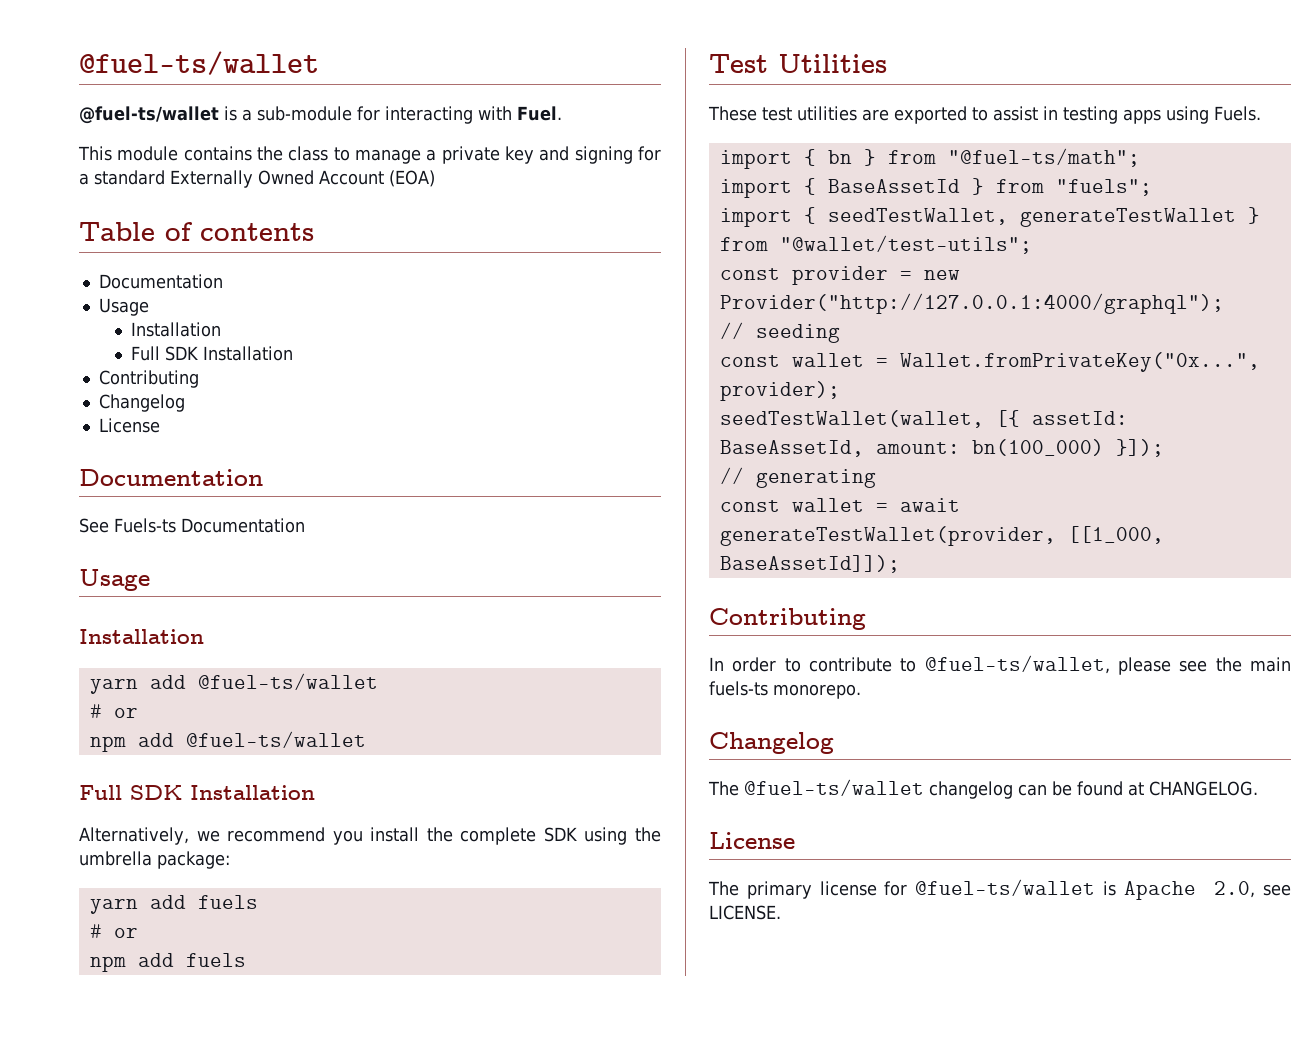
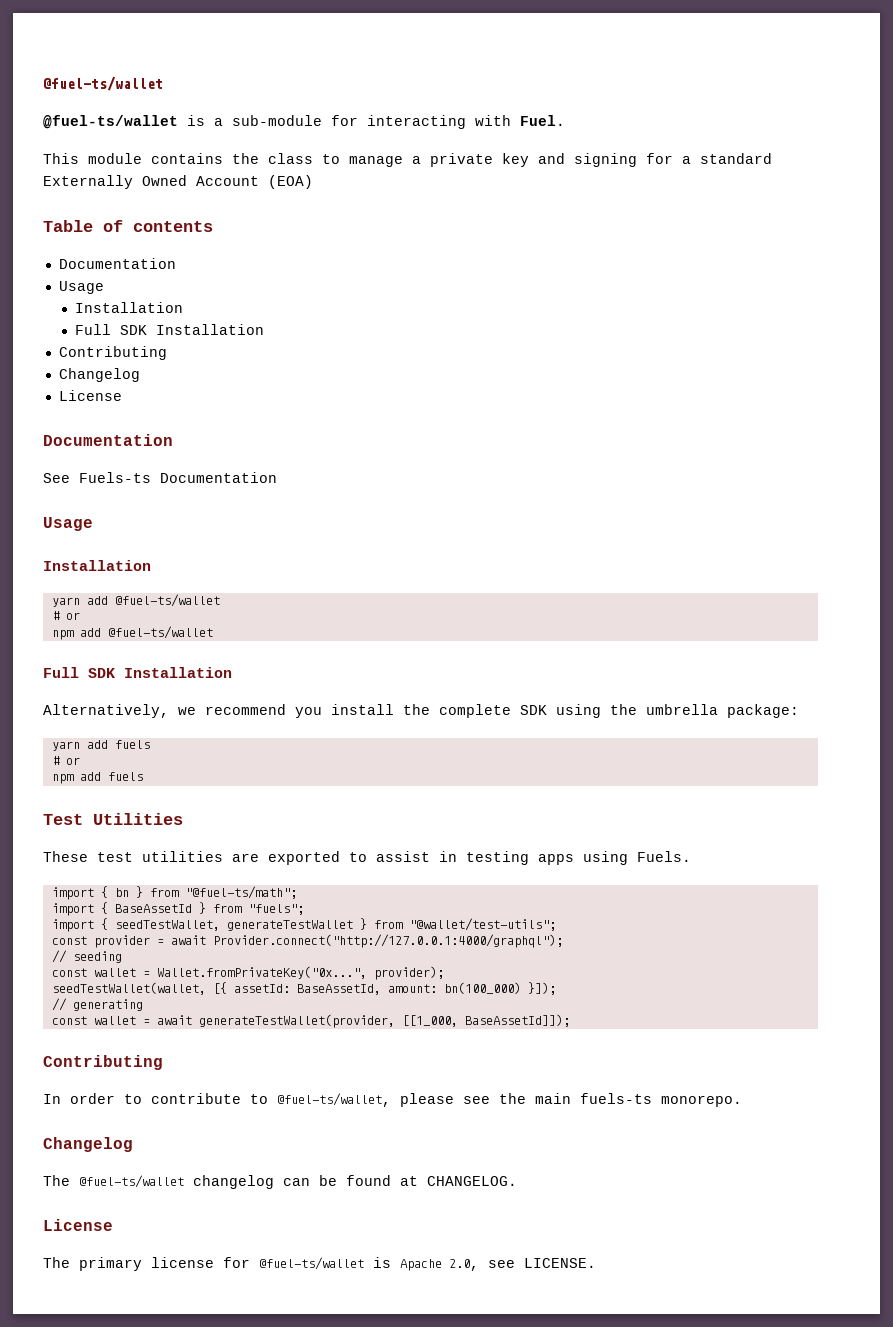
- const provider = new Provider("http://127.0.0.1:4000/graphql");
+ const provider = await Provider.connect("http://127.0.0.1:4000/graphql");

